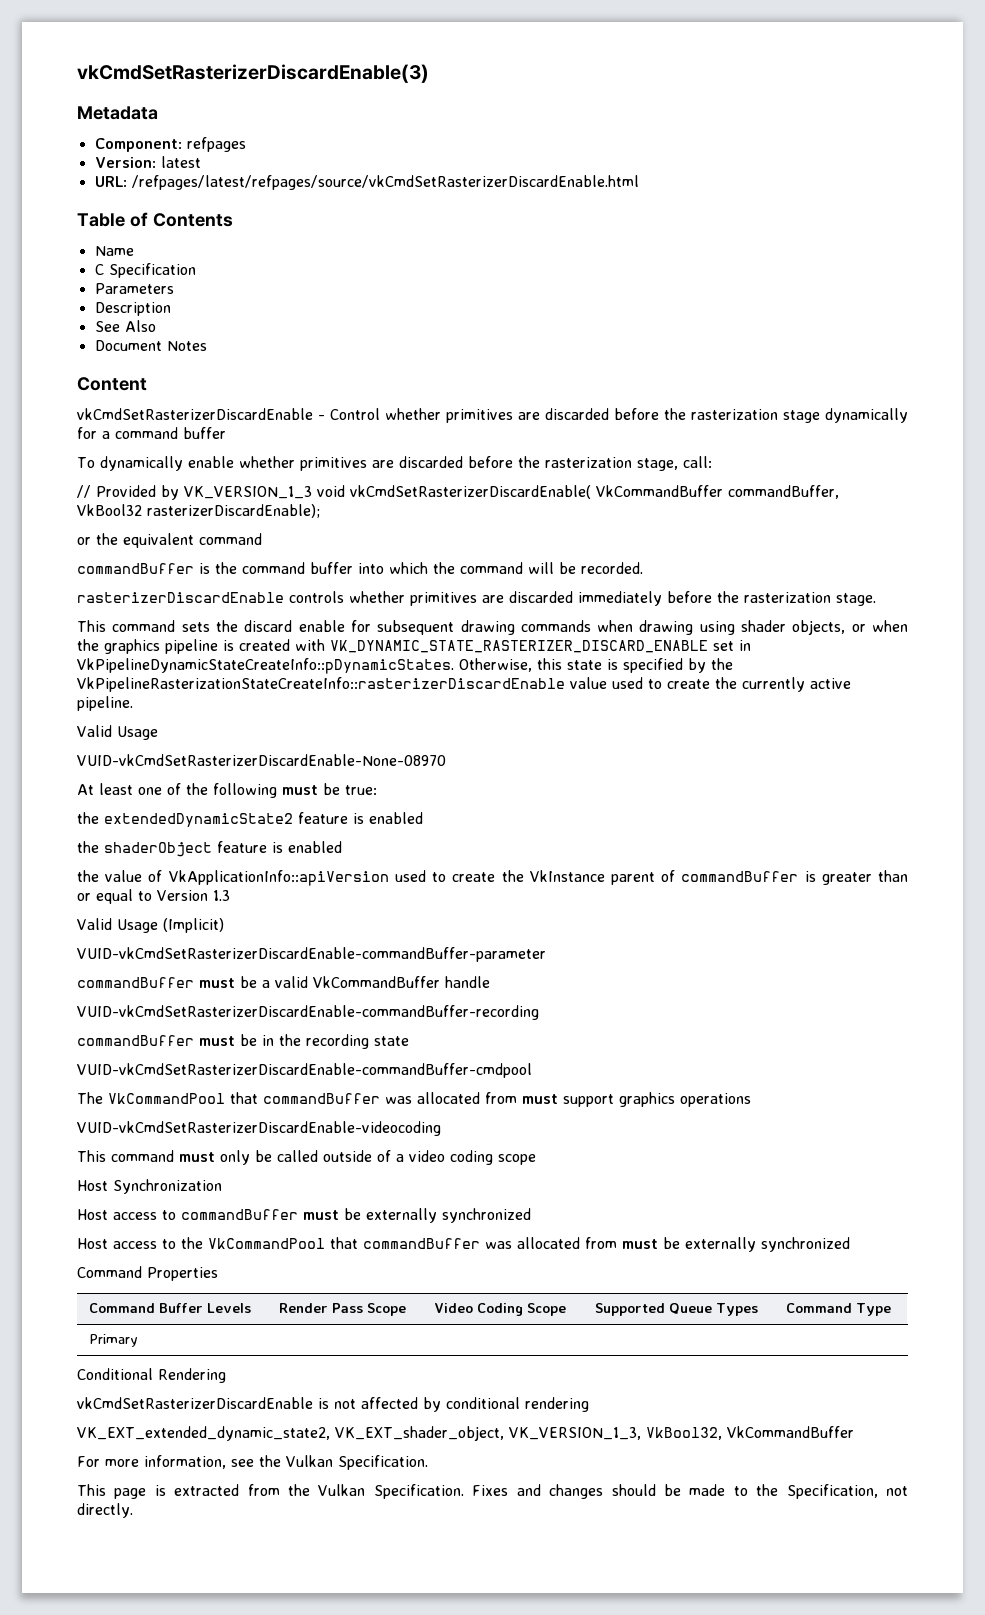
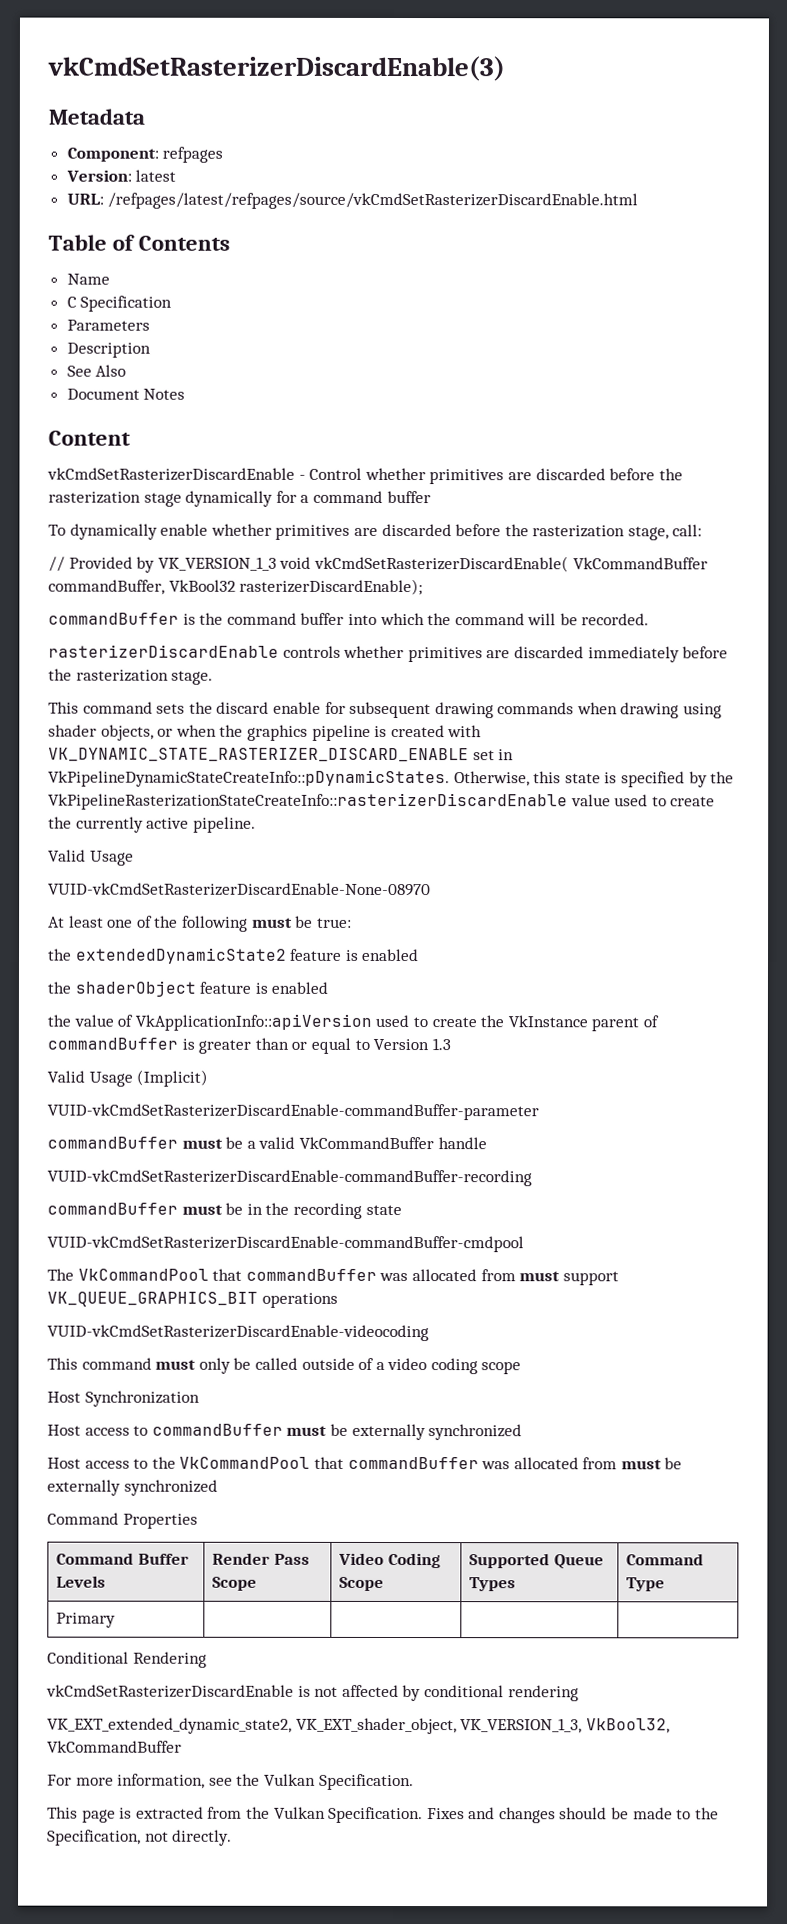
- or the equivalent command
- The VkCommandPool that commandBuffer was allocated from must support graphics operations
+ The VkCommandPool that commandBuffer was allocated from must support VK_QUEUE_GRAPHICS_BIT operations

